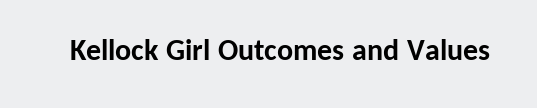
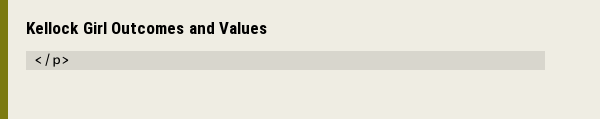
+ </p>

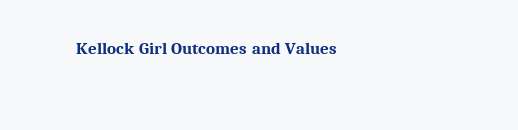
- </p>

